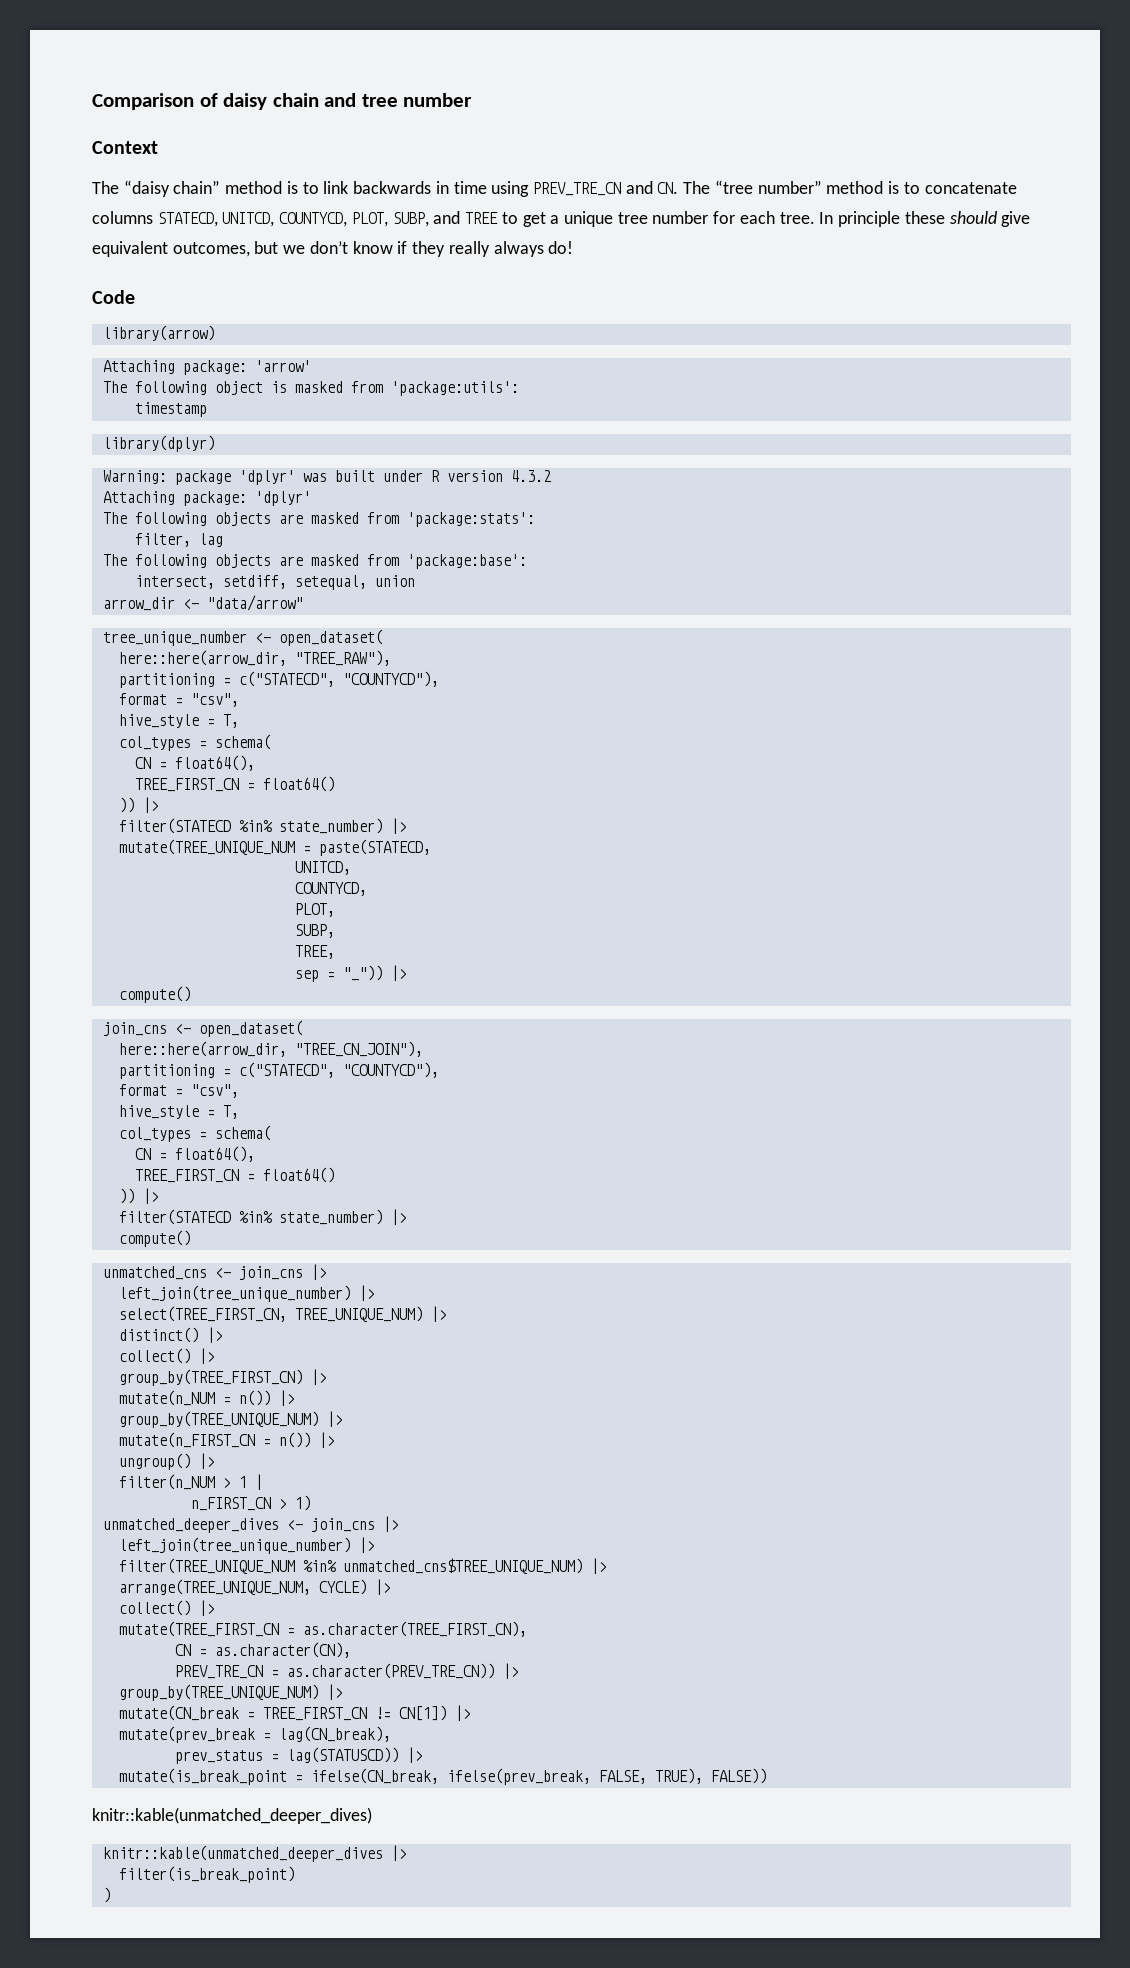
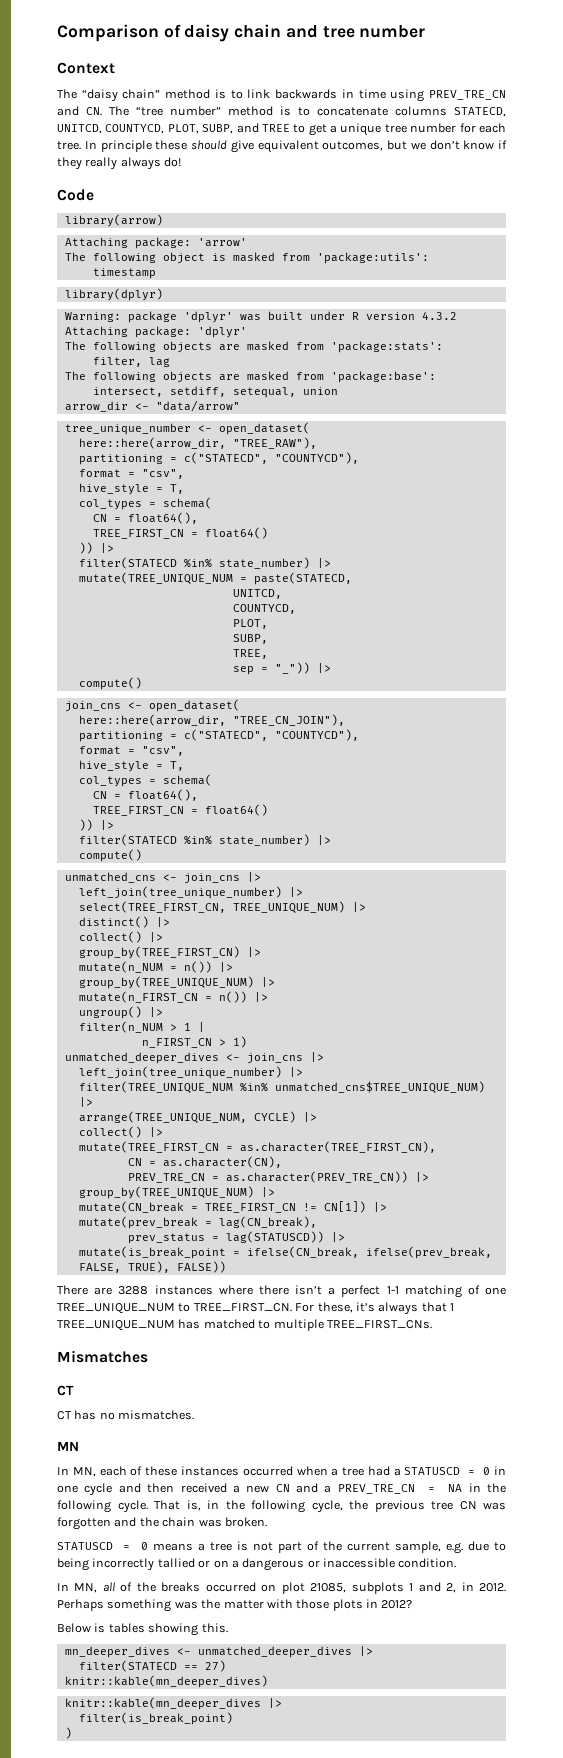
- knitr::kable(unmatched_deeper_dives)
- knitr::kable(unmatched_deeper_dives |>
+ There are 3288 instances where there isn’t a perfect 1-1 matching of one TREE_UNIQUE_NUM to TREE_FIRST_CN. For these, it’s always that 1 TREE_UNIQUE_NUM has matched to multiple TREE_FIRST_CNs.
+ Mismatches
+ CT
+ CT has no mismatches.
+ MN
+ In MN, each of these instances occurred when a tree had a STATUSCD = 0 in one cycle and then received a new CN and a PREV_TRE_CN = NA in the following cycle. That is, in the following cycle, the previous tree CN was forgotten and the chain was broken.
+ STATUSCD = 0 means a tree is not part of the current sample, e.g. due to being incorrectly tallied or on a dangerous or inaccessible condition.
+ In MN, all of the breaks occurred on plot 21085, subplots 1 and 2, in 2012. Perhaps something was the matter with those plots in 2012?
+ Below is tables showing this.
+ mn_deeper_dives <- unmatched_deeper_dives |>
+ filter(STATECD == 27)
+ knitr::kable(mn_deeper_dives)
+ knitr::kable(mn_deeper_dives |>

